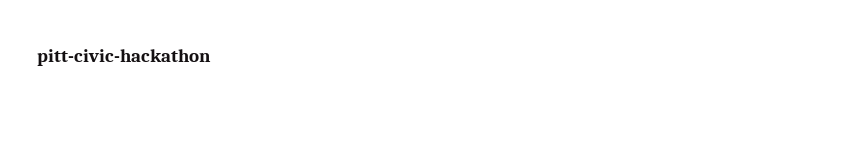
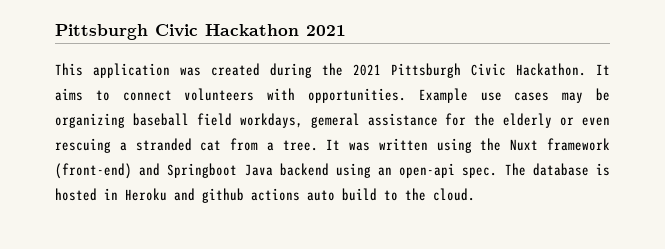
- pitt-civic-hackathon
+ Pittsburgh Civic Hackathon 2021
+ This application was created during the 2021 Pittsburgh Civic Hackathon. It aims to connect volunteers with opportunities. Example use cases may be organizing baseball field workdays, gemeral assistance for the elderly or even rescuing a stranded cat from a tree. It was written using the Nuxt framework (front-end) and Springboot Java backend using an open-api spec. The database is hosted in Heroku and github actions auto build to the cloud.

